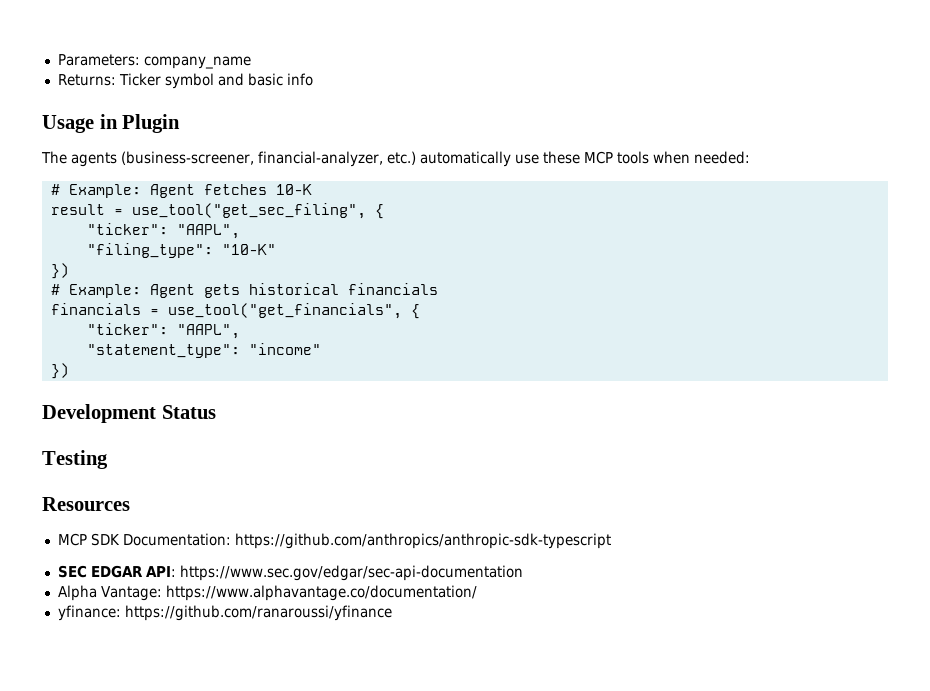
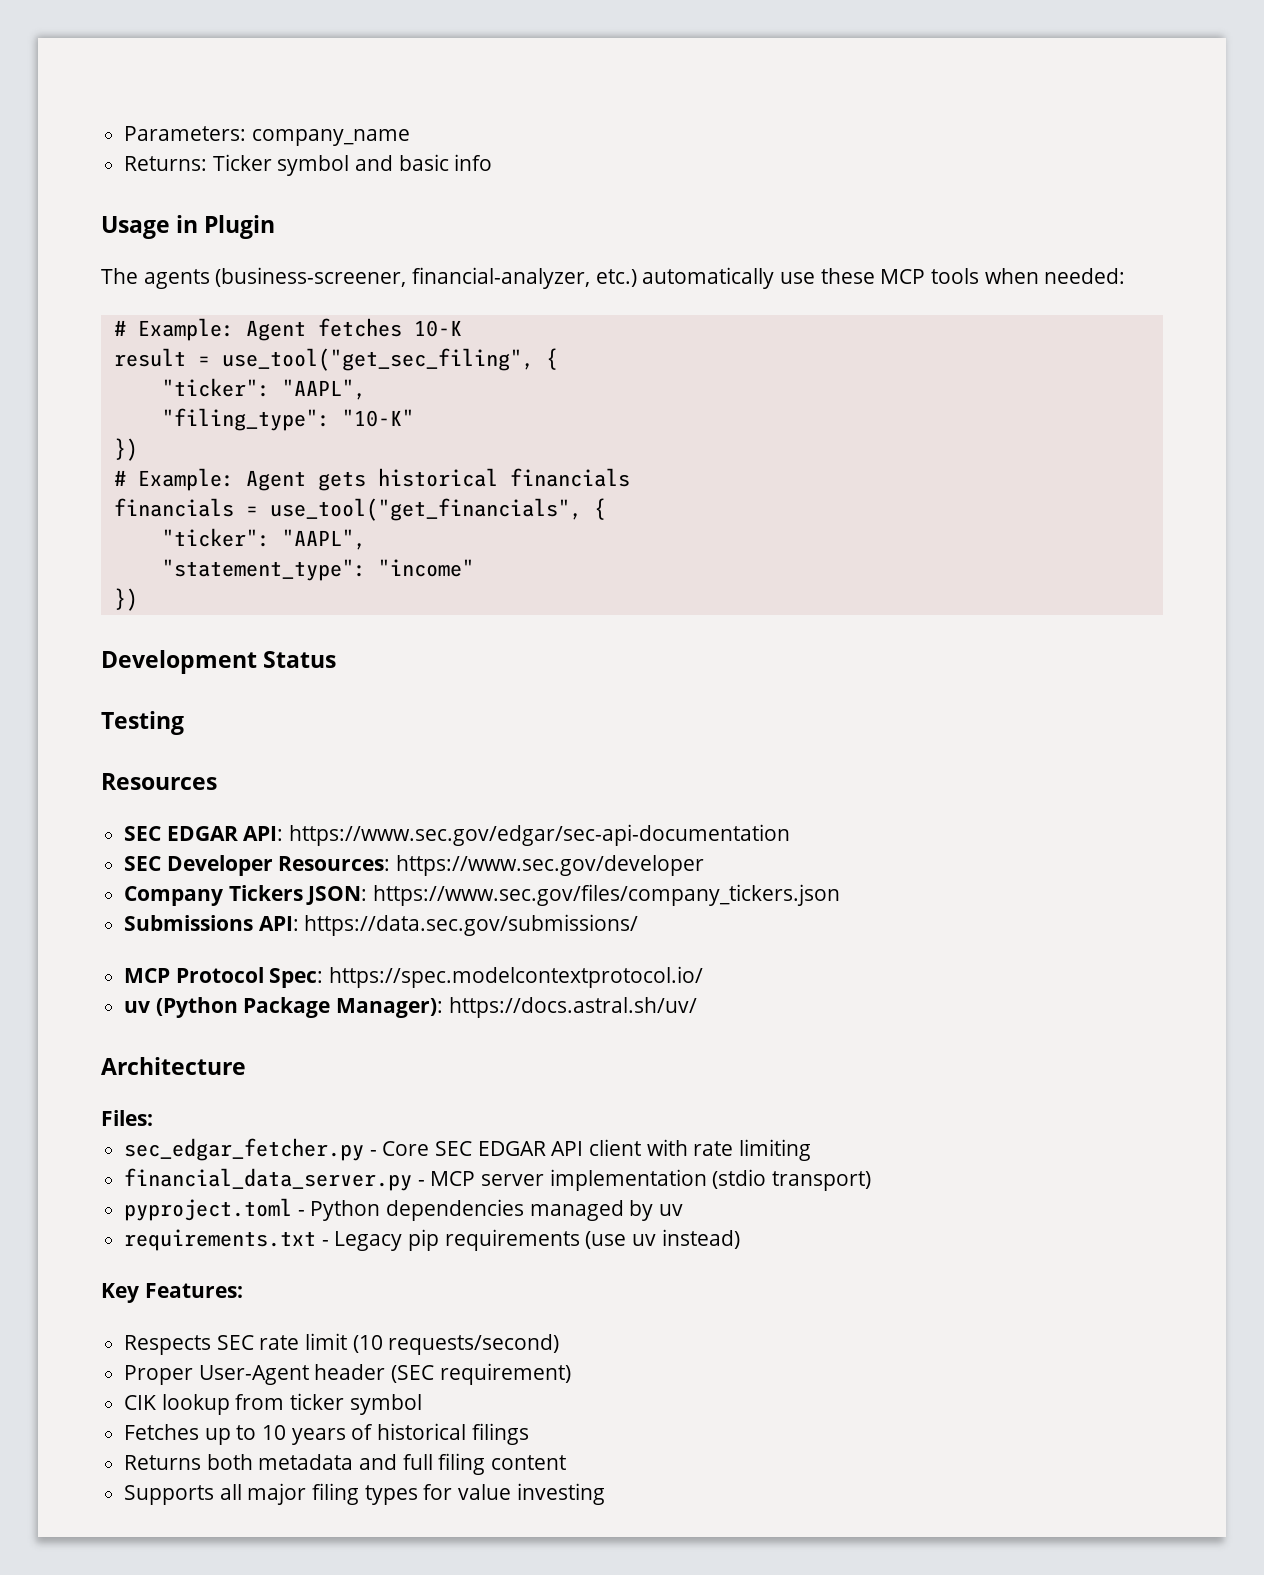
- MCP SDK Documentation: https://github.com/anthropics/anthropic-sdk-typescript
- Alpha Vantage: https://www.alphavantage.co/documentation/
- yfinance: https://github.com/ranaroussi/yfinance
+ SEC Developer Resources: https://www.sec.gov/developer
+ Company Tickers JSON: https://www.sec.gov/files/company_tickers.json
+ Submissions API: https://data.sec.gov/submissions/
+ MCP Protocol Spec: https://spec.modelcontextprotocol.io/
+ uv (Python Package Manager): https://docs.astral.sh/uv/
+ Architecture
+ Files:
+ sec_edgar_fetcher.py - Core SEC EDGAR API client with rate limiting
+ financial_data_server.py - MCP server implementation (stdio transport)
+ pyproject.toml - Python dependencies managed by uv
+ requirements.txt - Legacy pip requirements (use uv instead)
+ Key Features:
+ Respects SEC rate limit (10 requests/second)
+ Proper User-Agent header (SEC requirement)
+ CIK lookup from ticker symbol
+ Fetches up to 10 years of historical filings
+ Returns both metadata and full filing content
+ Supports all major filing types for value investing

